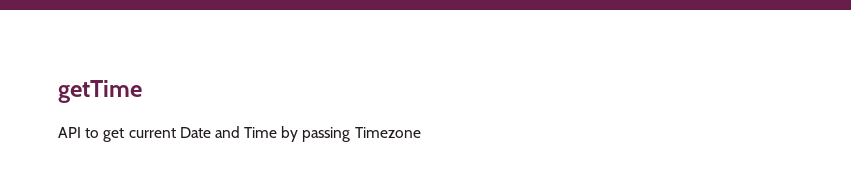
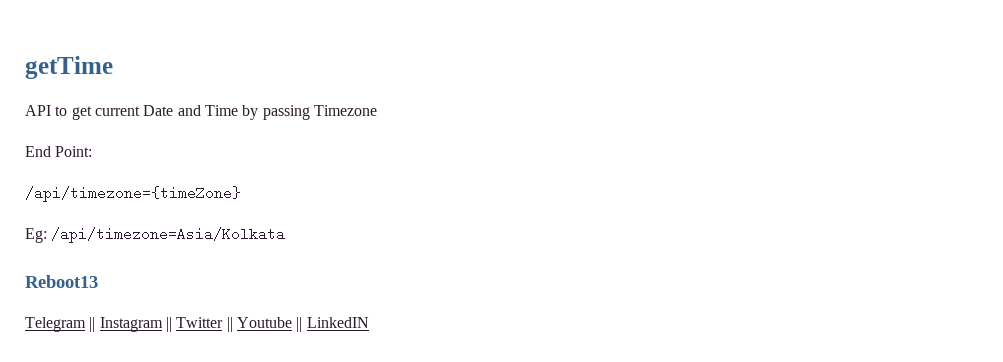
+ End Point:
+ /api/timezone={timeZone}
+ Eg: /api/timezone=Asia/Kolkata
+ Reboot13
+ Telegram || Instagram || Twitter || Youtube || LinkedIN

